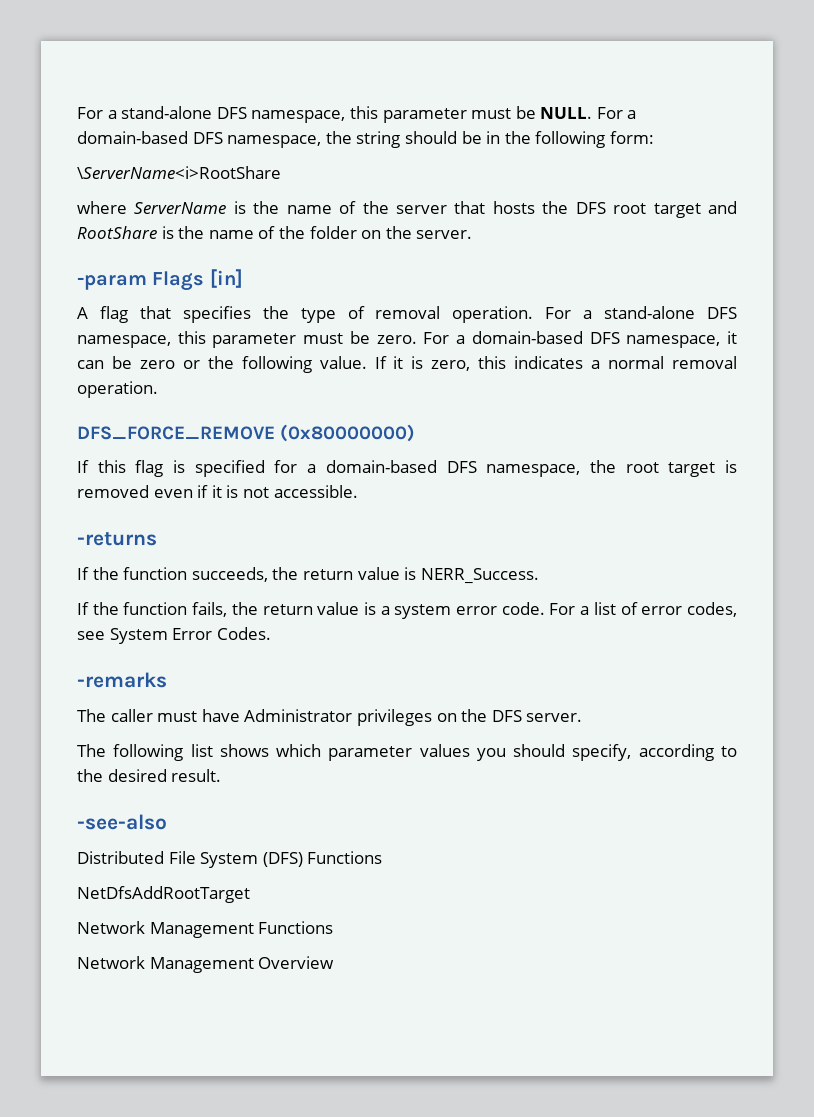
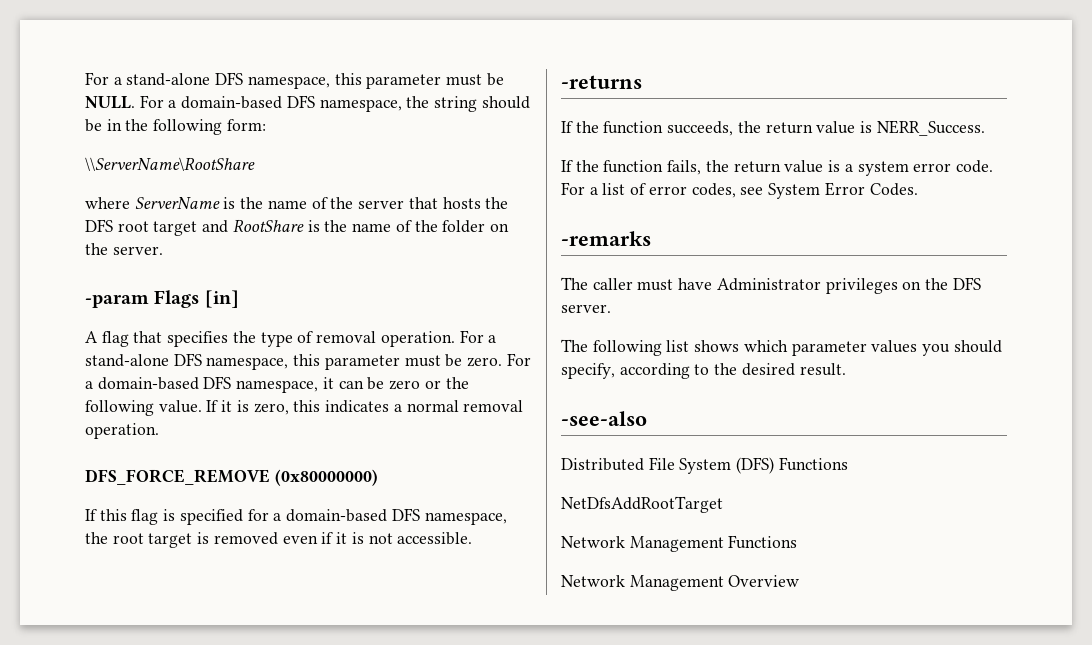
- \ServerName<i>RootShare
+ \\ServerName\RootShare

